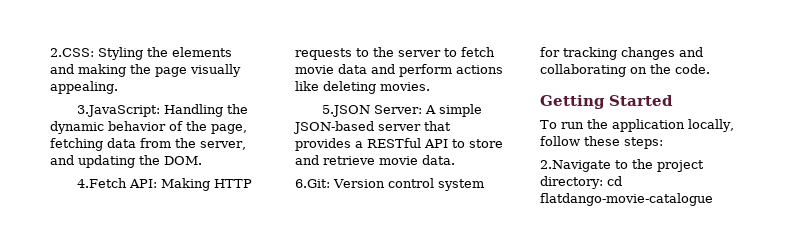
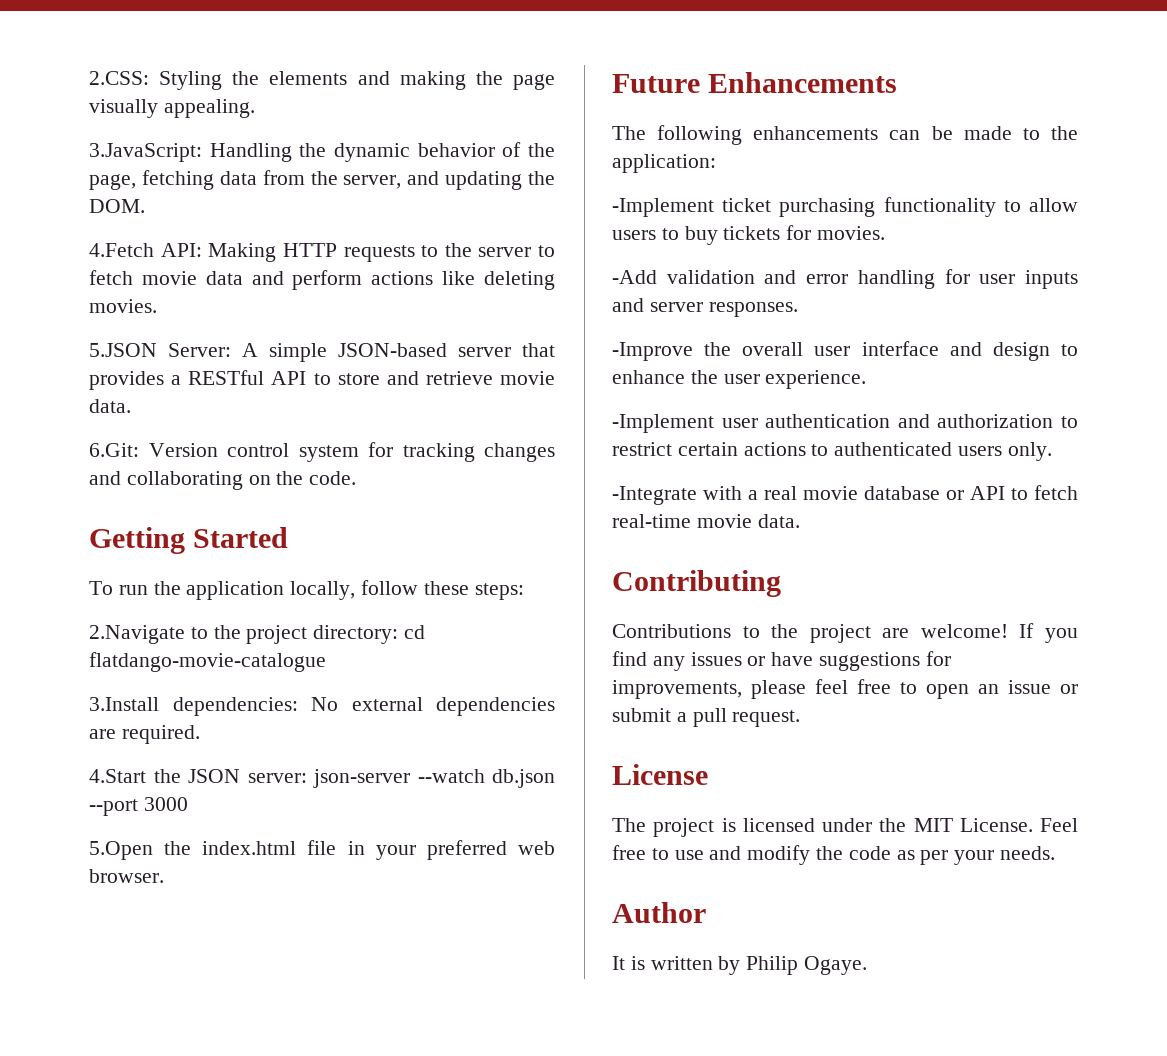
+ 3.Install dependencies: No external dependencies are required.
+ 4.Start the JSON server: json-server --watch db.json --port 3000
+ 5.Open the index.html file in your preferred web browser.
+ Future Enhancements
+ The following enhancements can be made to the application:
+ -Implement ticket purchasing functionality to allow users to buy tickets for movies.
+ -Add validation and error handling for user inputs and server responses.
+ -Improve the overall user interface and design to enhance the user experience.
+ -Implement user authentication and authorization to restrict certain actions to authenticated users only.
+ -Integrate with a real movie database or API to fetch real-time movie data.
+ Contributing
+ Contributions to the project are welcome! If you find any issues or have suggestions for improvements, please feel free to open an issue or submit a pull request.
+ License
+ The project is licensed under the MIT License. Feel free to use and modify the code as per your needs.
+ Author
+ It is written by Philip Ogaye.

